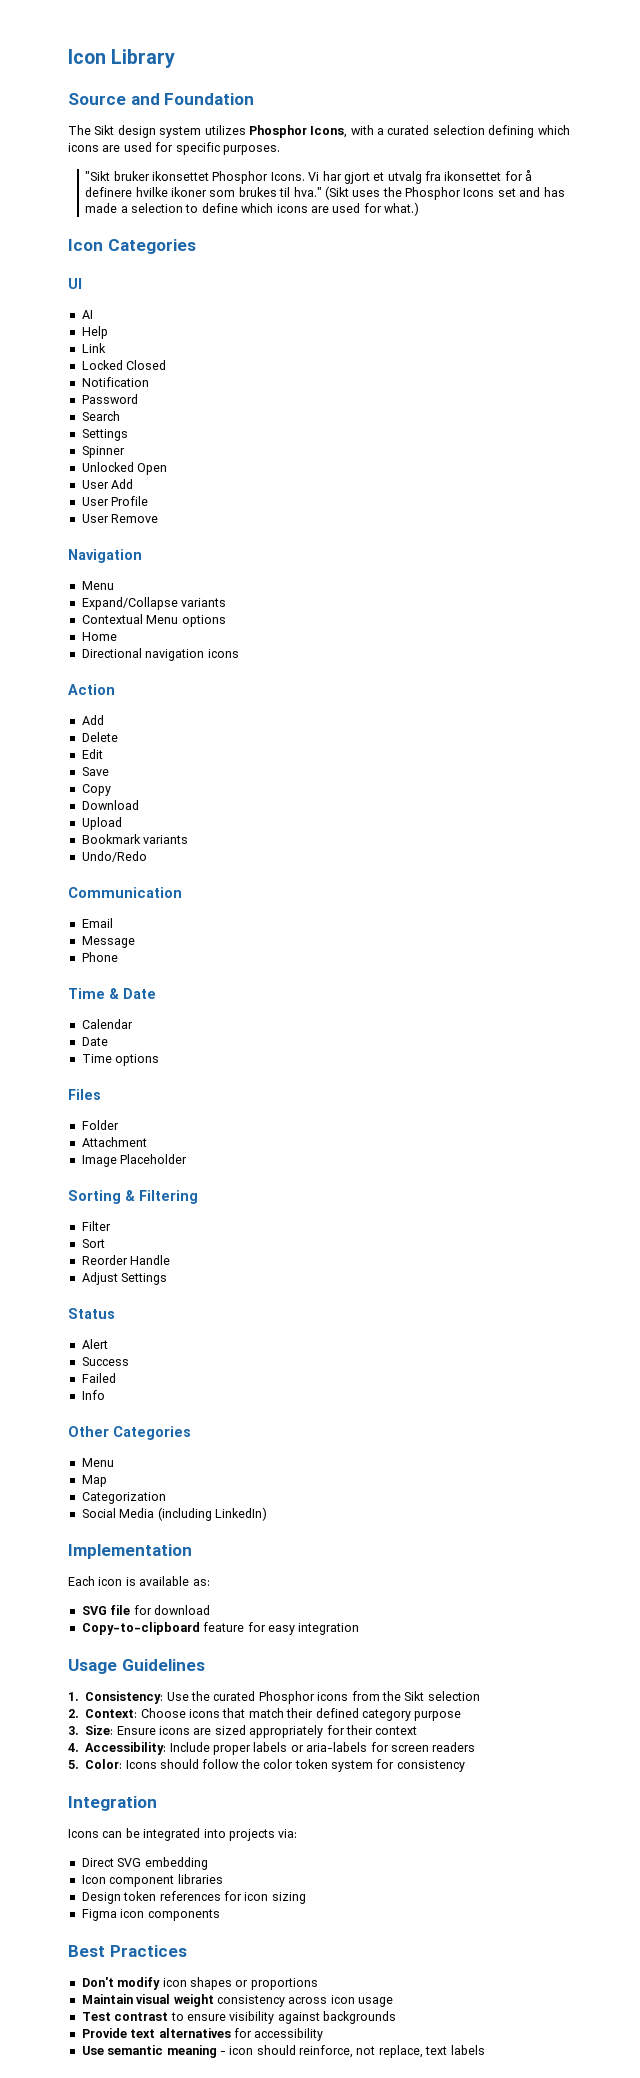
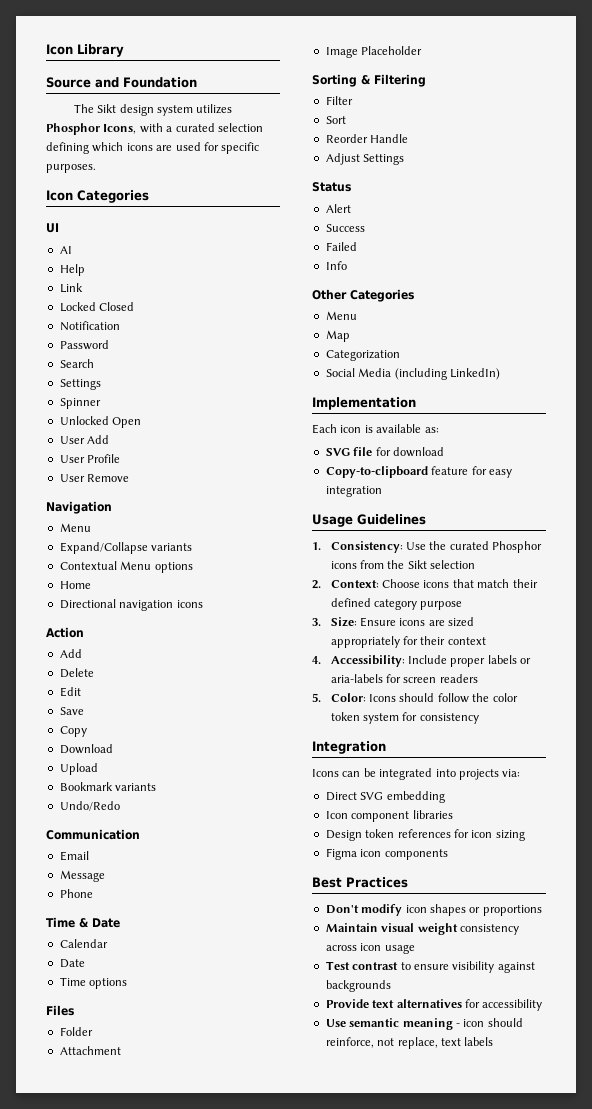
- "Sikt bruker ikonsettet Phosphor Icons. Vi har gjort et utvalg fra ikonsettet for å definere hvilke ikoner som brukes til hva." (Sikt uses the Phosphor Icons set and has made a selection to define which icons are used for what.)

